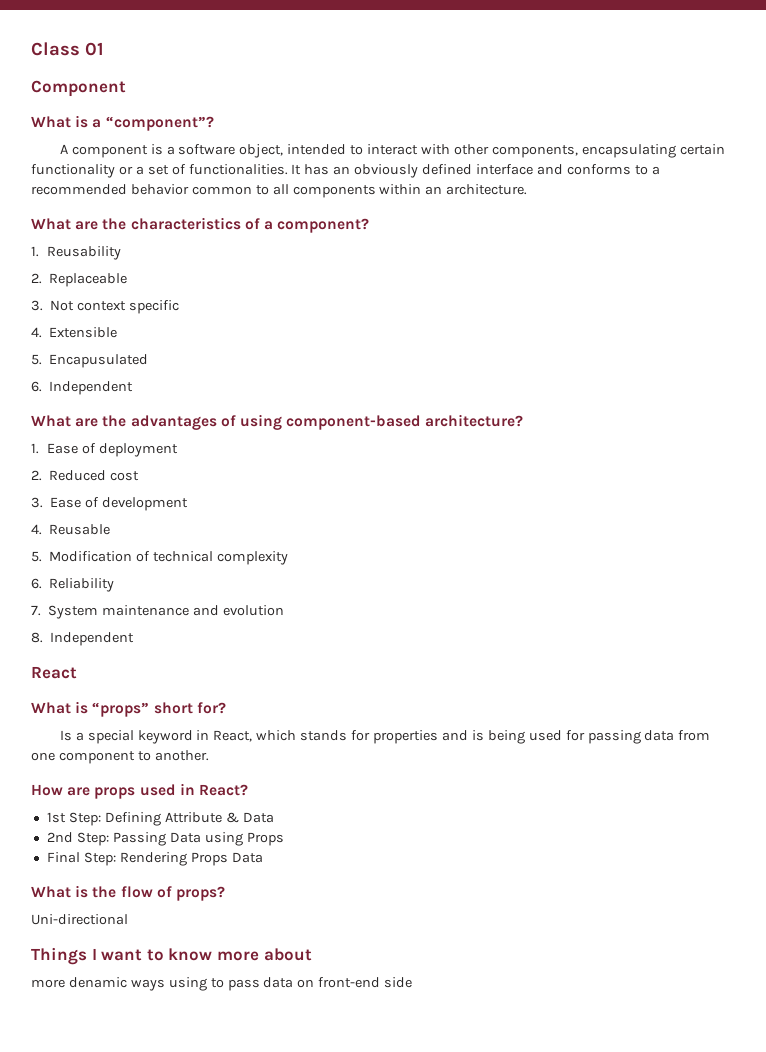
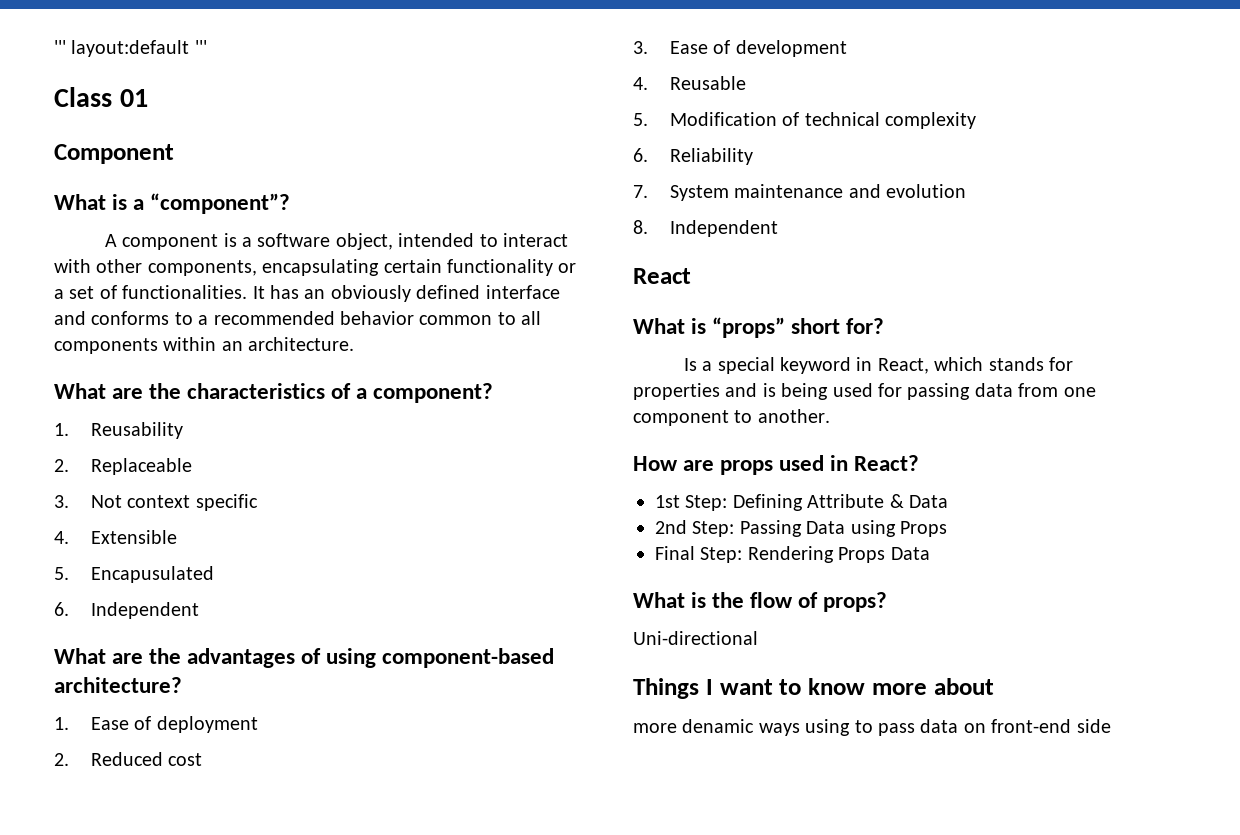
+ ''' layout:default '''

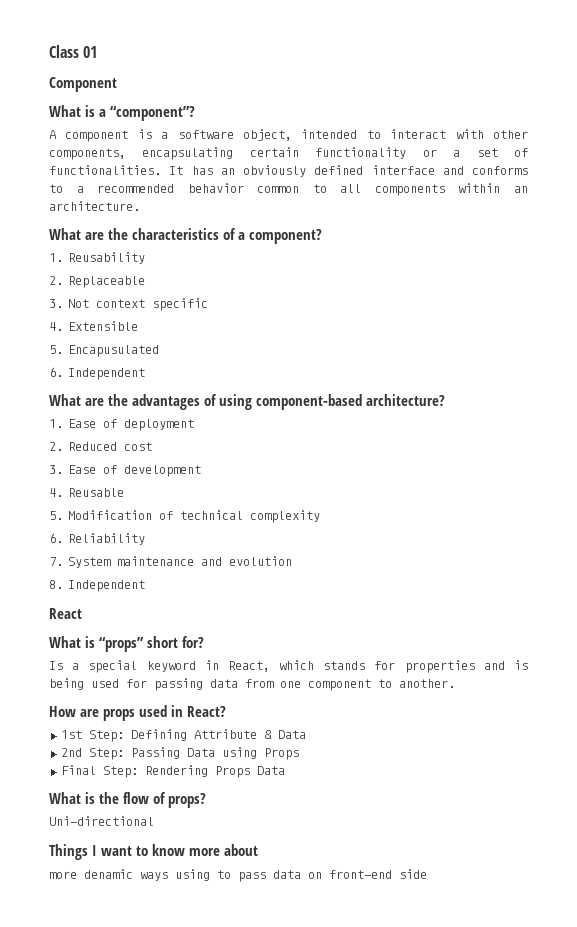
- ''' layout:default '''

